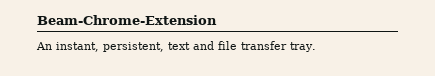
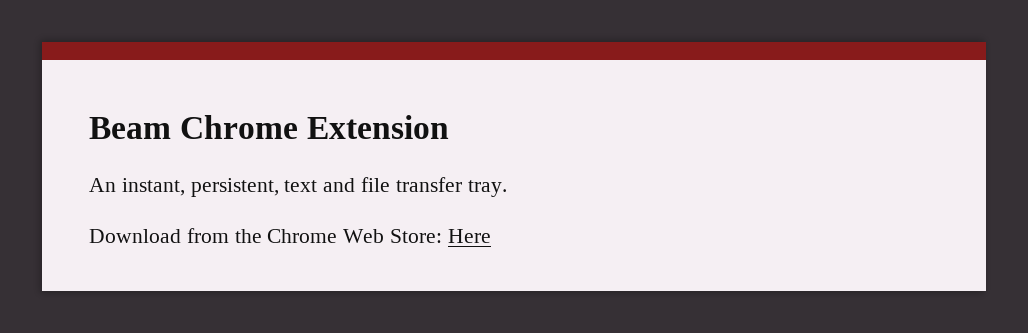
- Beam-Chrome-Extension
+ Beam Chrome Extension
+ Download from the Chrome Web Store: Here

